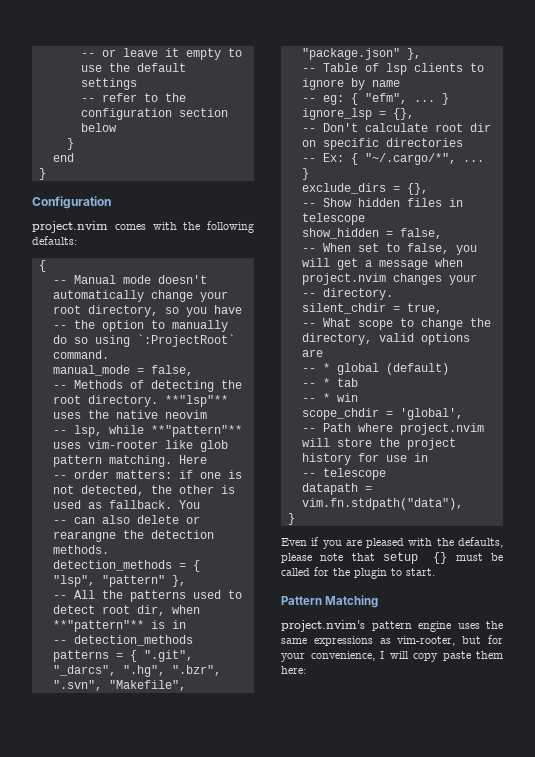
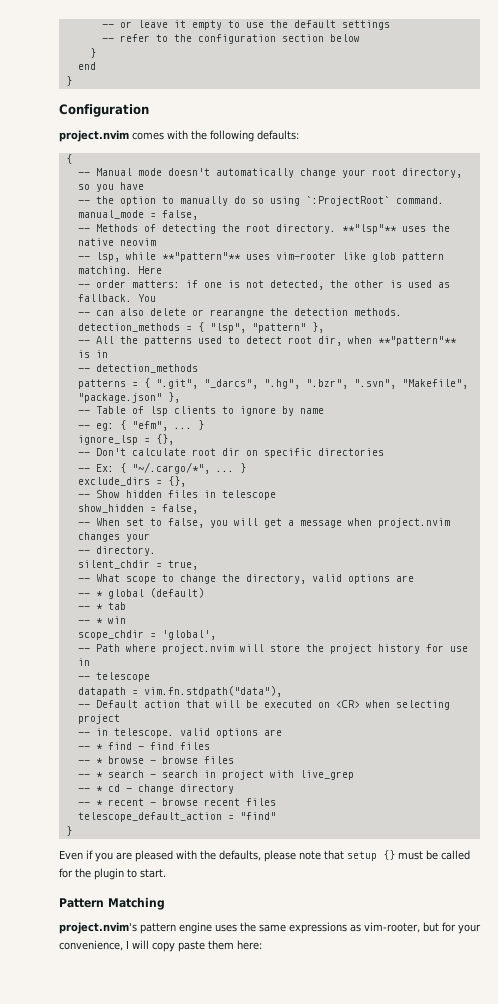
+ -- Default action that will be executed on <CR> when selecting project
+ -- in telescope. valid options are
+ -- * find - find files
+ -- * browse - browse files
+ -- * search - search in project with live_grep
+ -- * cd - change directory
+ -- * recent - browse recent files
+ telescope_default_action = "find"

